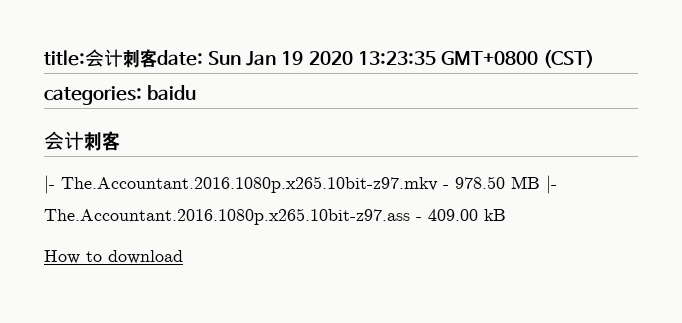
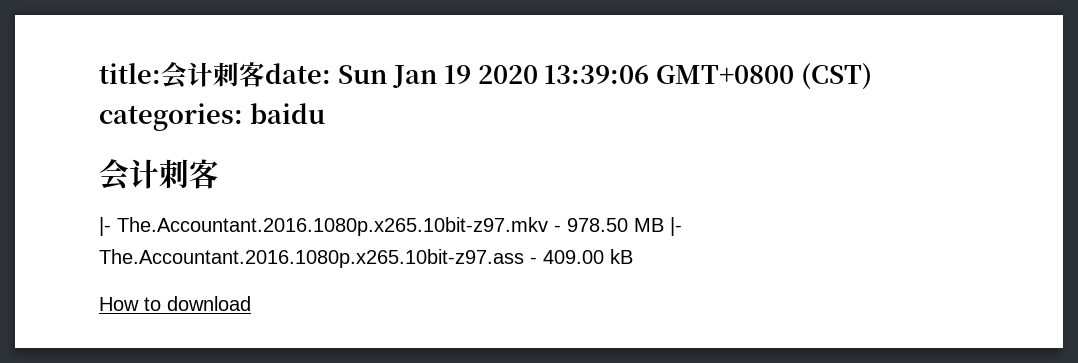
- title:会计刺客date: Sun Jan 19 2020 13:23:35 GMT+0800 (CST)
+ title:会计刺客date: Sun Jan 19 2020 13:39:06 GMT+0800 (CST)

